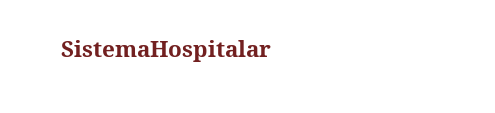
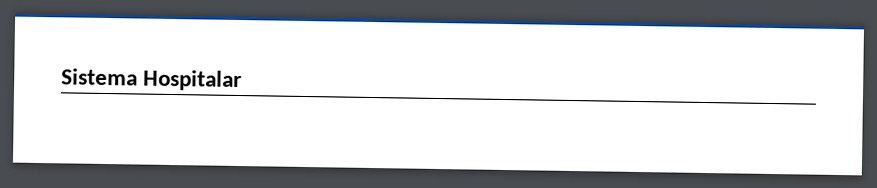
- SistemaHospitalar
+ Sistema Hospitalar

